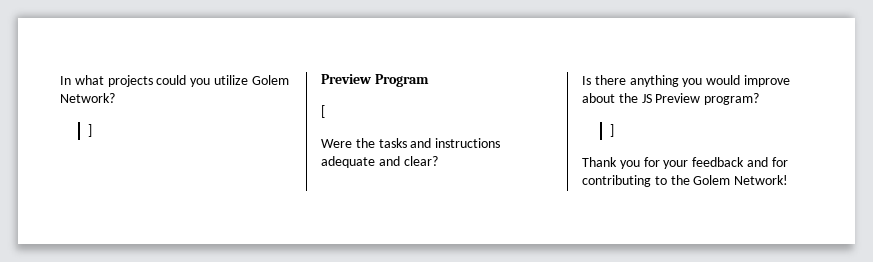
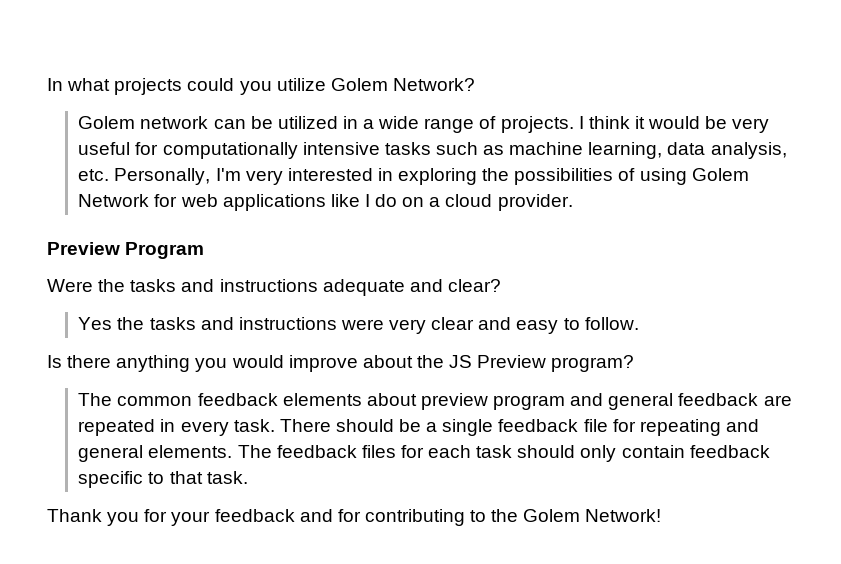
  In what projects could you utilize Golem Network?
- ]
+ Golem network can be utilized in a wide range of projects. I think it would be very useful for computationally intensive tasks such as machine learning, data analysis, etc. Personally, I'm very interested in exploring the possibilities of using Golem Network for web applications like I do on a cloud provider.
- [
+ Yes the tasks and instructions were very clear and easy to follow.
  Is there anything you would improve about the JS Preview program?
- ]
+ The common feedback elements about preview program and general feedback are repeated in every task. There should be a single feedback file for repeating and general elements. The feedback files for each task should only contain feedback specific to that task.

